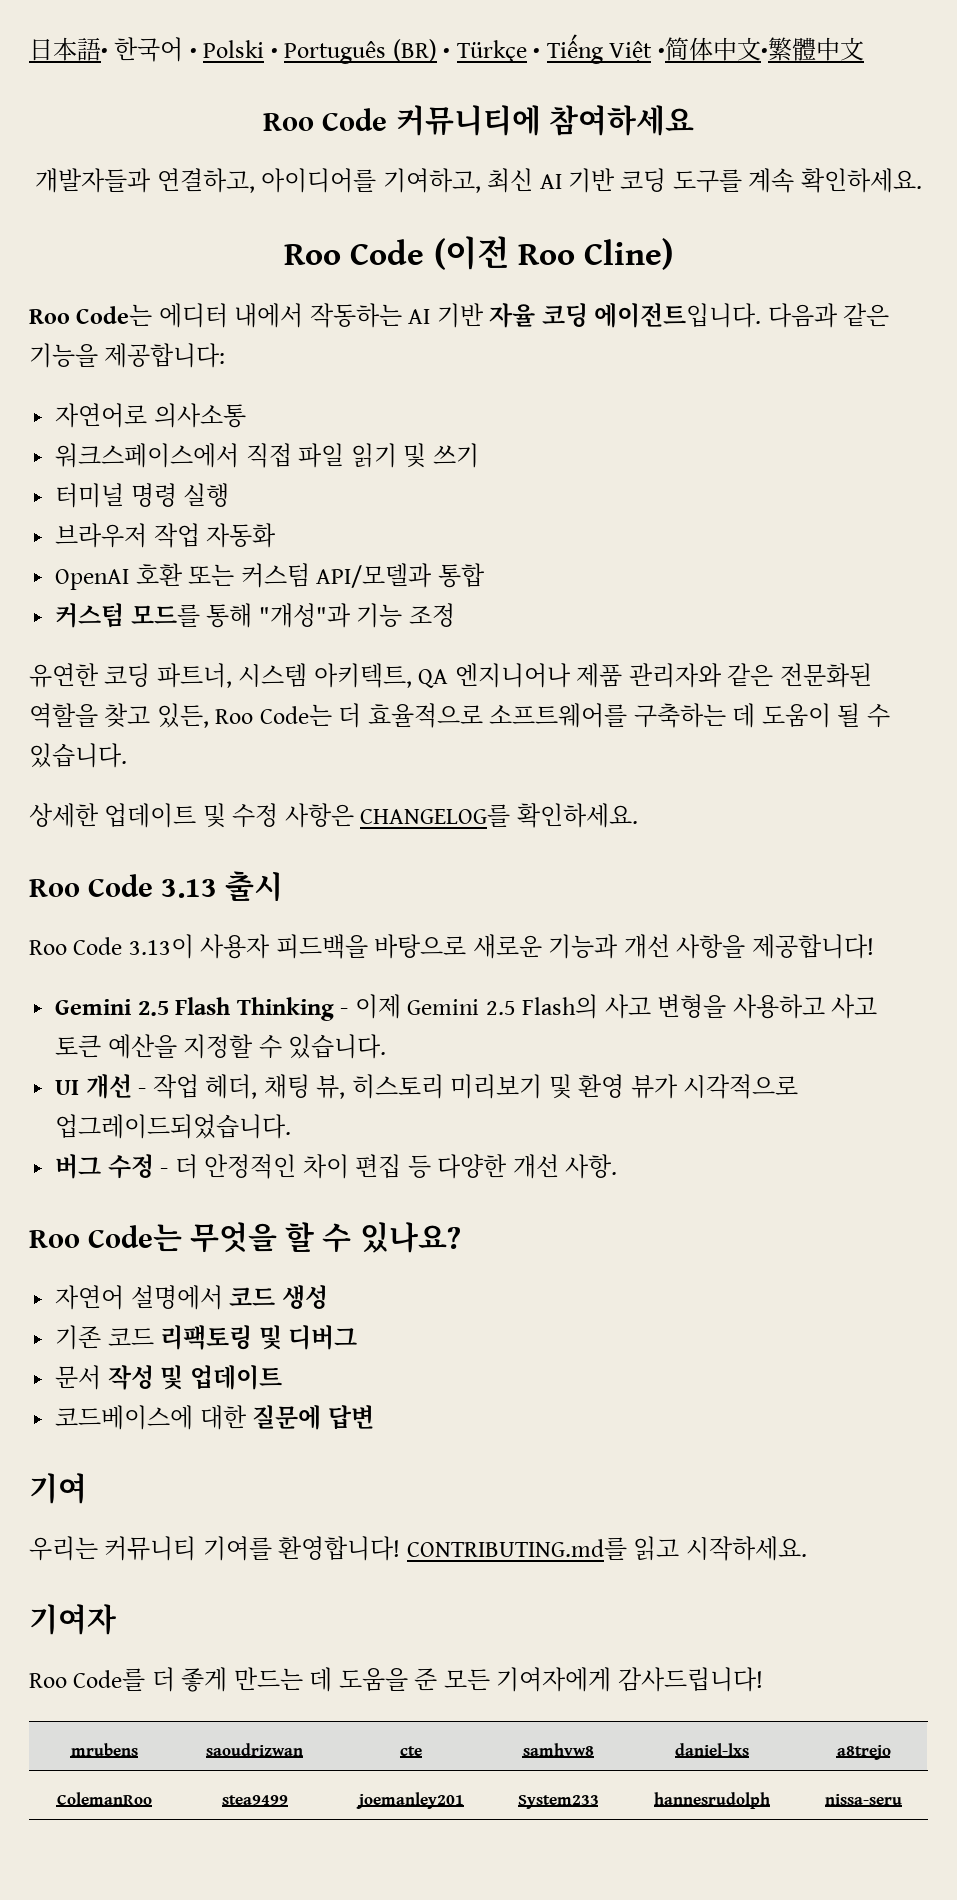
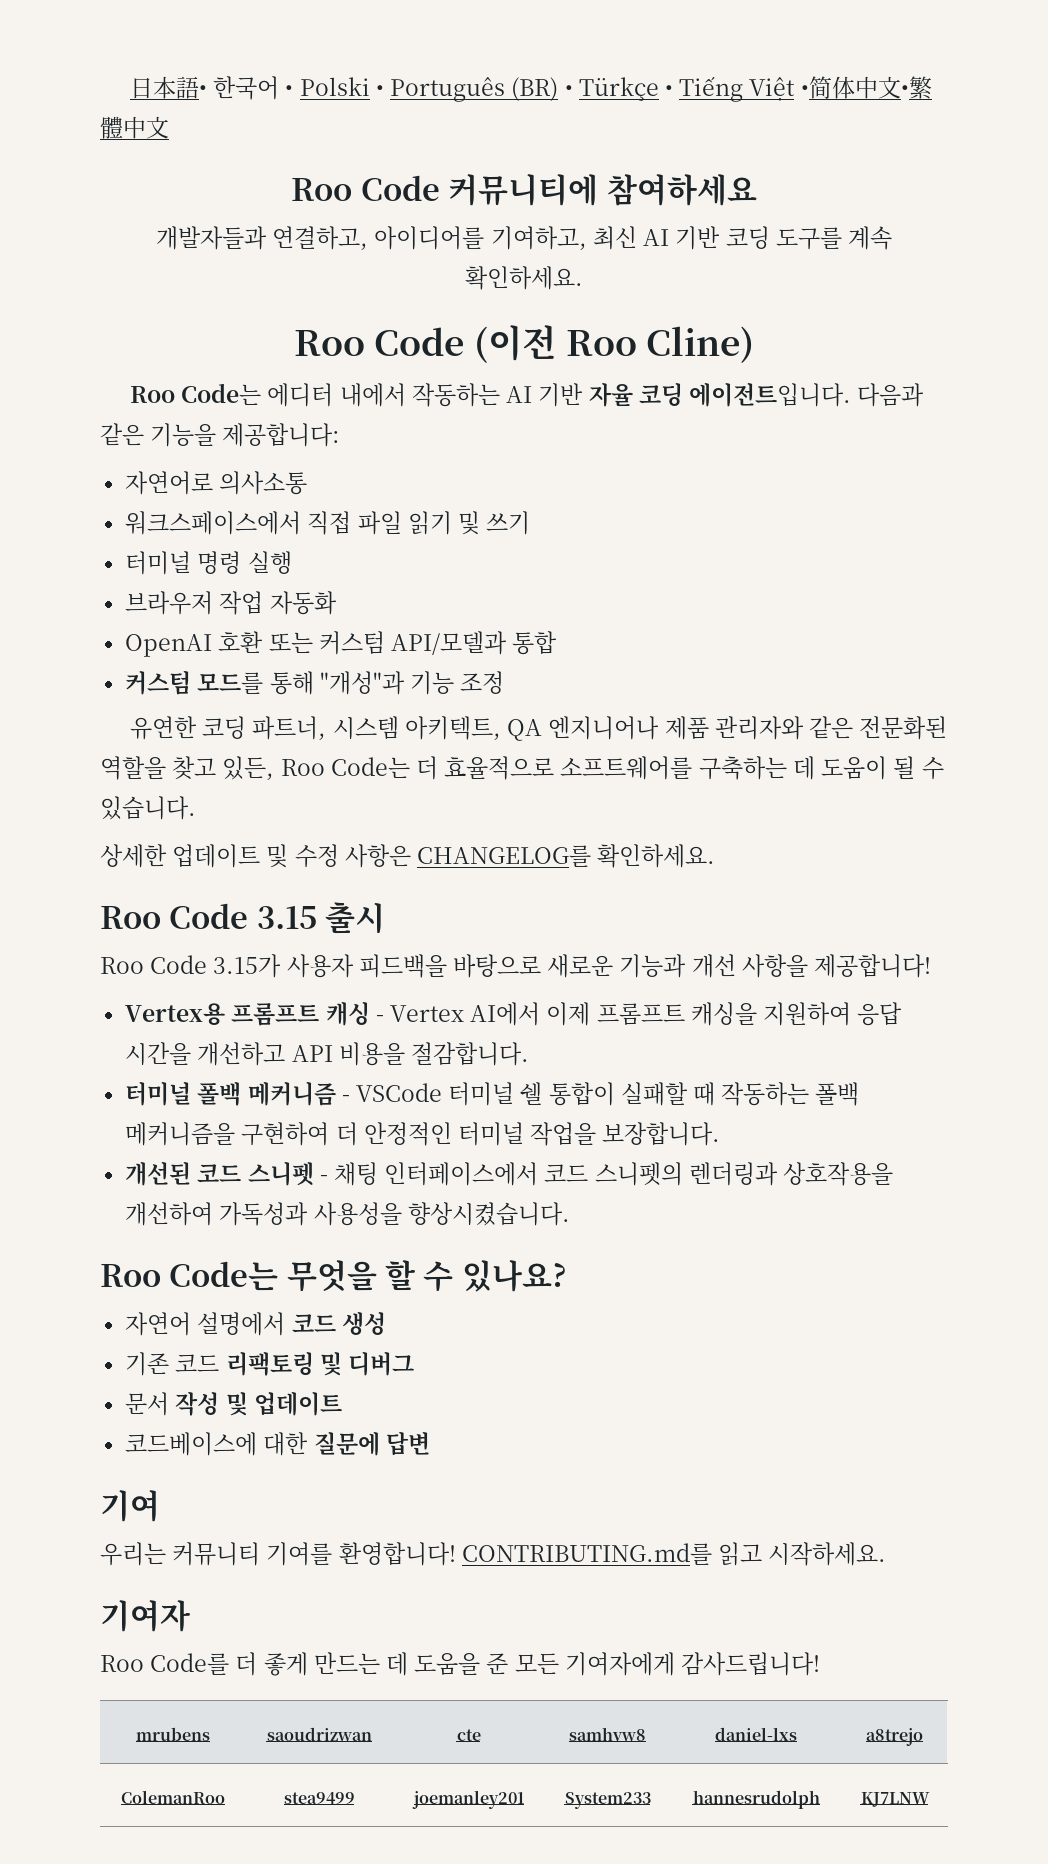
- Roo Code 3.13 출시
+ Roo Code 3.15 출시
- Roo Code 3.13이 사용자 피드백을 바탕으로 새로운 기능과 개선 사항을 제공합니다!
+ Roo Code 3.15가 사용자 피드백을 바탕으로 새로운 기능과 개선 사항을 제공합니다!
- Gemini 2.5 Flash Thinking - 이제 Gemini 2.5 Flash의 사고 변형을 사용하고 사고 토큰 예산을 지정할 수 있습니다.
- UI 개선 - 작업 헤더, 채팅 뷰, 히스토리 미리보기 및 환영 뷰가 시각적으로 업그레이드되었습니다.
- 버그 수정 - 더 안정적인 차이 편집 등 다양한 개선 사항.
+ Vertex용 프롬프트 캐싱 - Vertex AI에서 이제 프롬프트 캐싱을 지원하여 응답 시간을 개선하고 API 비용을 절감합니다.
+ 터미널 폴백 메커니즘 - VSCode 터미널 쉘 통합이 실패할 때 작동하는 폴백 메커니즘을 구현하여 더 안정적인 터미널 작업을 보장합니다.
+ 개선된 코드 스니펫 - 채팅 인터페이스에서 코드 스니펫의 렌더링과 상호작용을 개선하여 가독성과 사용성을 향상시켰습니다.
- ColemanRoo | stea9499 | joemanley201 | System233 | hannesrudolph | nissa-seru
+ ColemanRoo | stea9499 | joemanley201 | System233 | hannesrudolph | KJ7LNW

